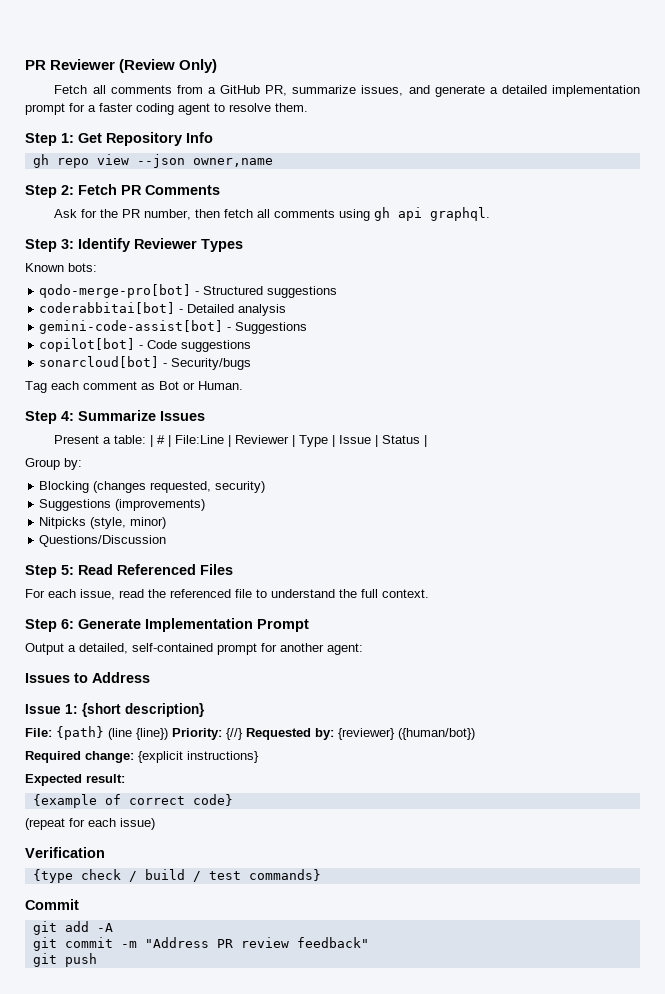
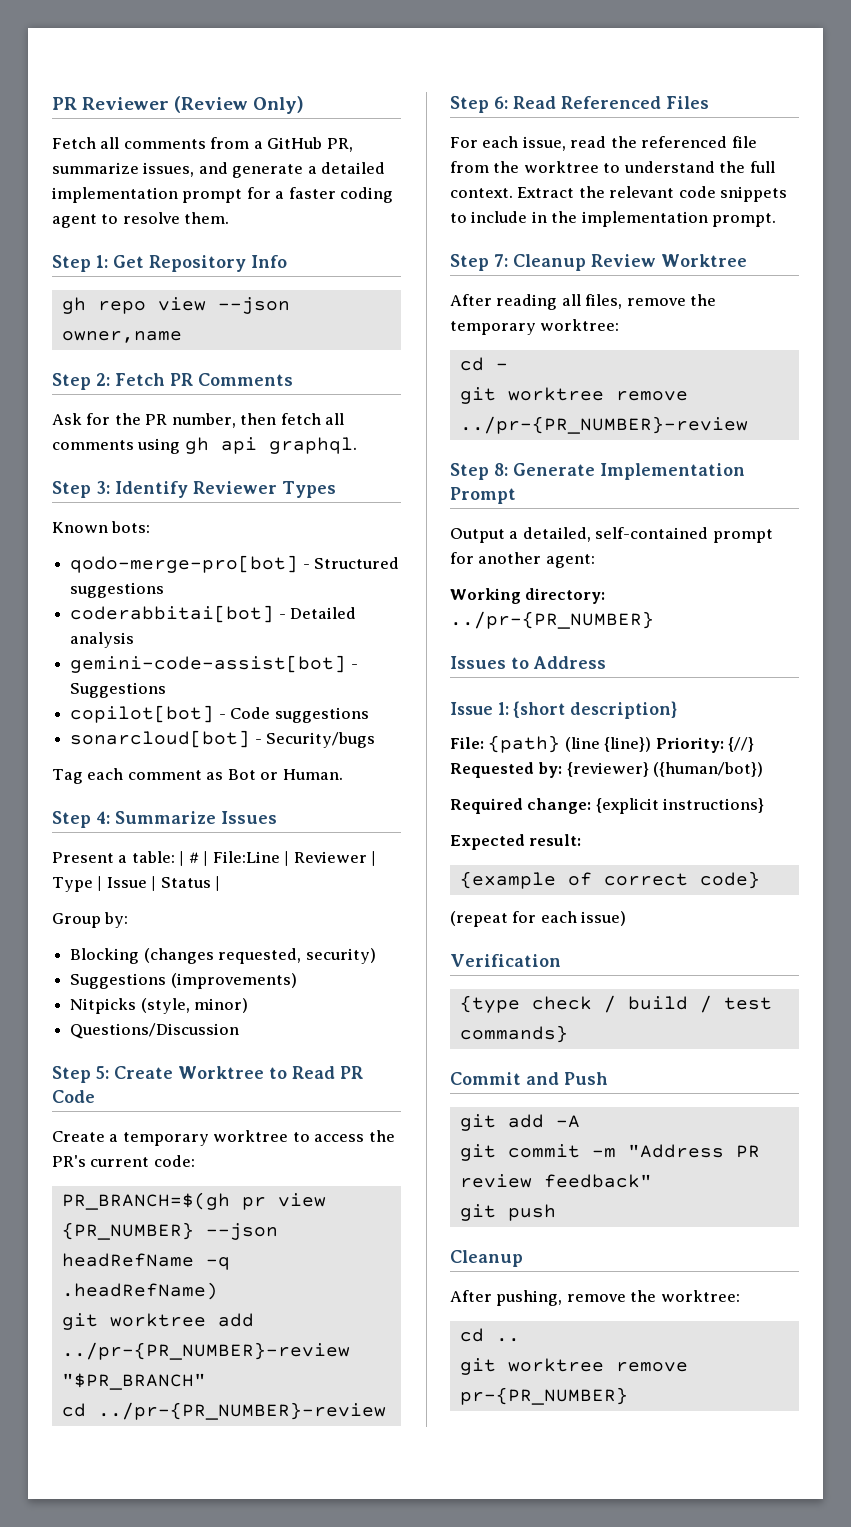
- Step 5: Read Referenced Files
+ Step 5: Create Worktree to Read PR Code
+ Create a temporary worktree to access the PR's current code:
+ PR_BRANCH=$(gh pr view {PR_NUMBER} --json headRefName -q .headRefName)
+ git worktree add ../pr-{PR_NUMBER}-review "$PR_BRANCH"
+ cd ../pr-{PR_NUMBER}-review
+ Step 6: Read Referenced Files
- For each issue, read the referenced file to understand the full context.
- Step 6: Generate Implementation Prompt
+ For each issue, read the referenced file from the worktree to understand the full context. Extract the relevant code snippets to include in the implementation prompt.
+ Step 7: Cleanup Review Worktree
+ After reading all files, remove the temporary worktree:
+ cd -
+ git worktree remove ../pr-{PR_NUMBER}-review
+ Step 8: Generate Implementation Prompt
+ Working directory: ../pr-{PR_NUMBER}
- Commit
+ Commit and Push
  git push
+ Cleanup
+ After pushing, remove the worktree:
+ cd ..
+ git worktree remove pr-{PR_NUMBER}

